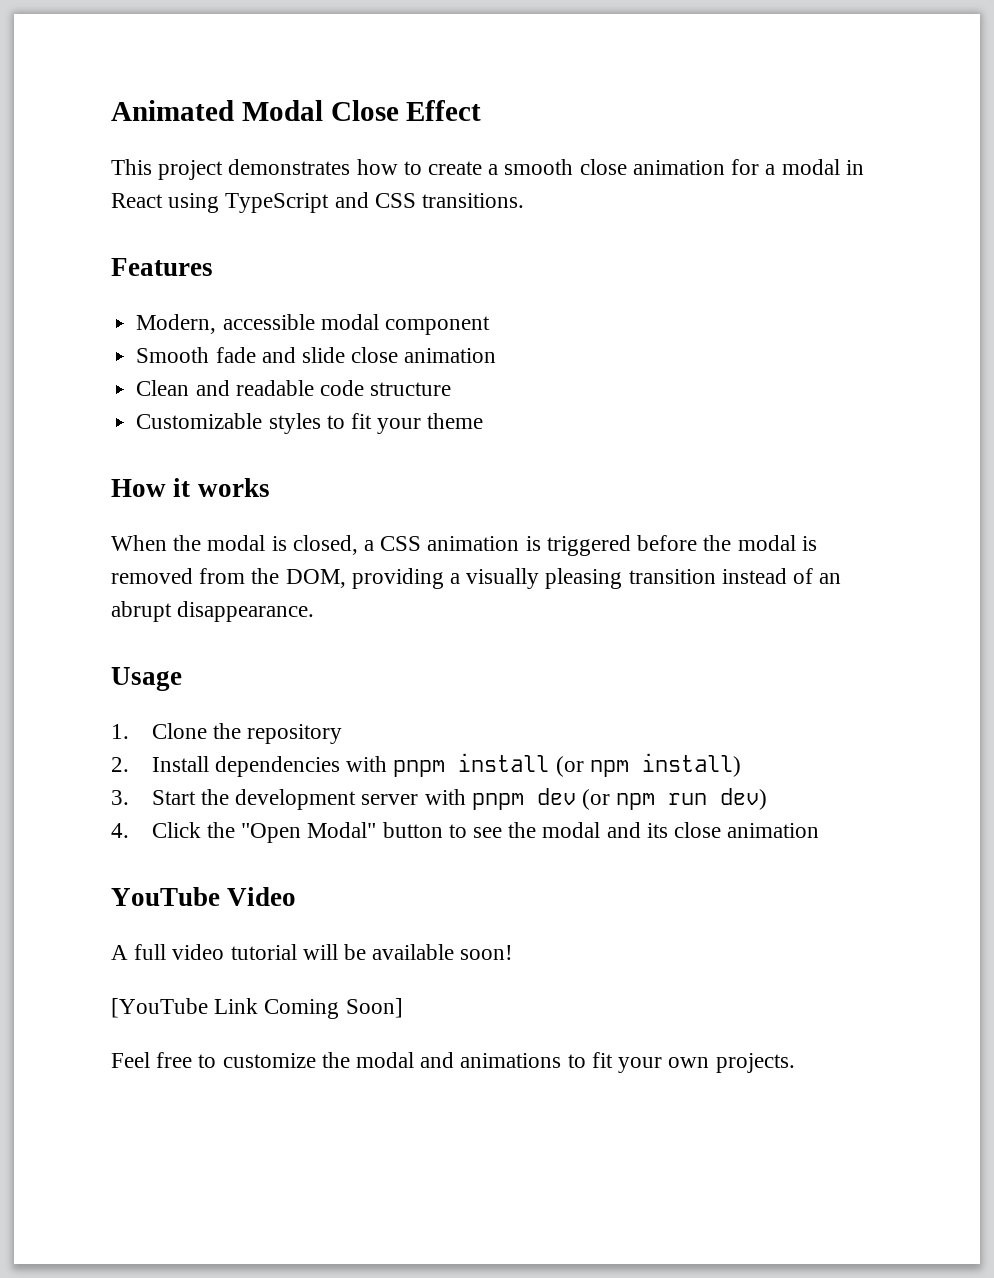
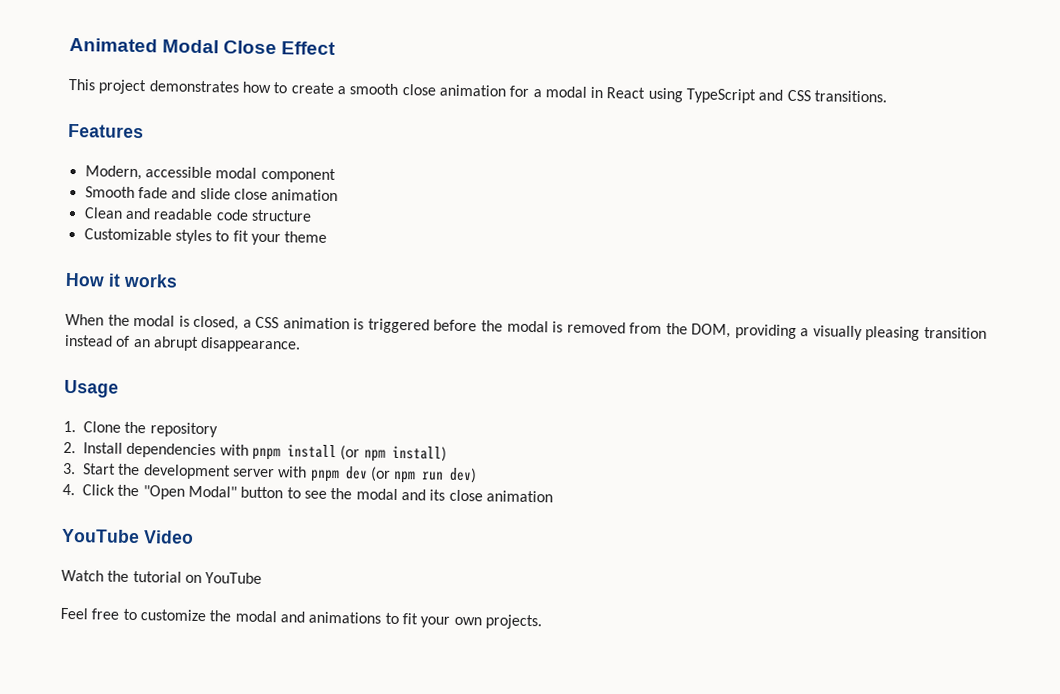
- A full video tutorial will be available soon!
- [YouTube Link Coming Soon]
+ Watch the tutorial on YouTube

